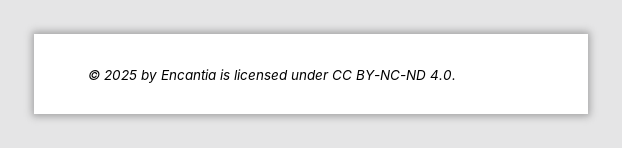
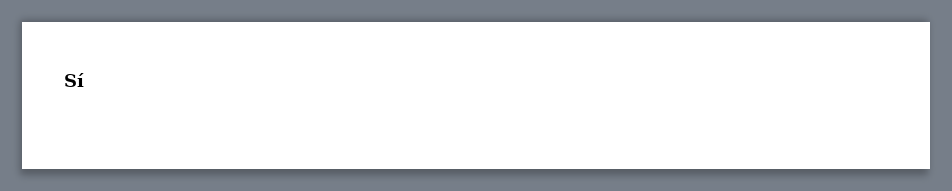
- © 2025 by Encantia is licensed under CC BY-NC-ND 4.0.
+ Sí

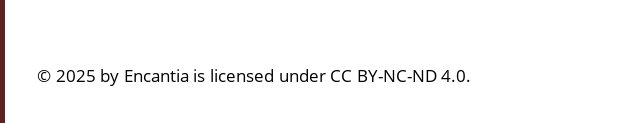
- Sí
+ © 2025 by Encantia is licensed under CC BY-NC-ND 4.0.

